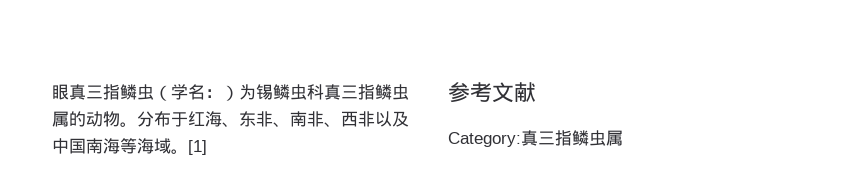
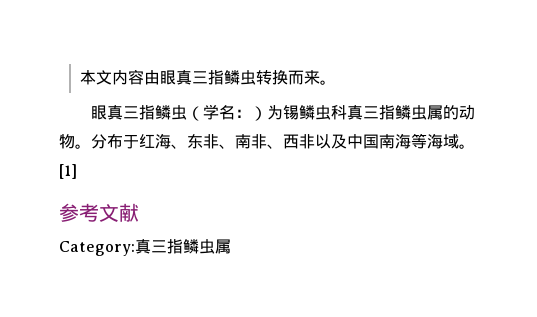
+ 本文内容由眼真三指鳞虫转换而来。

